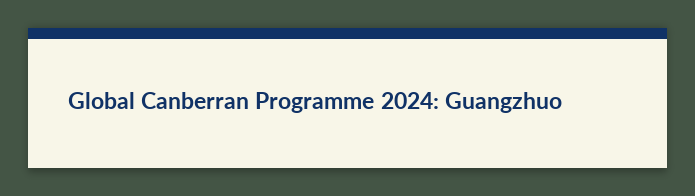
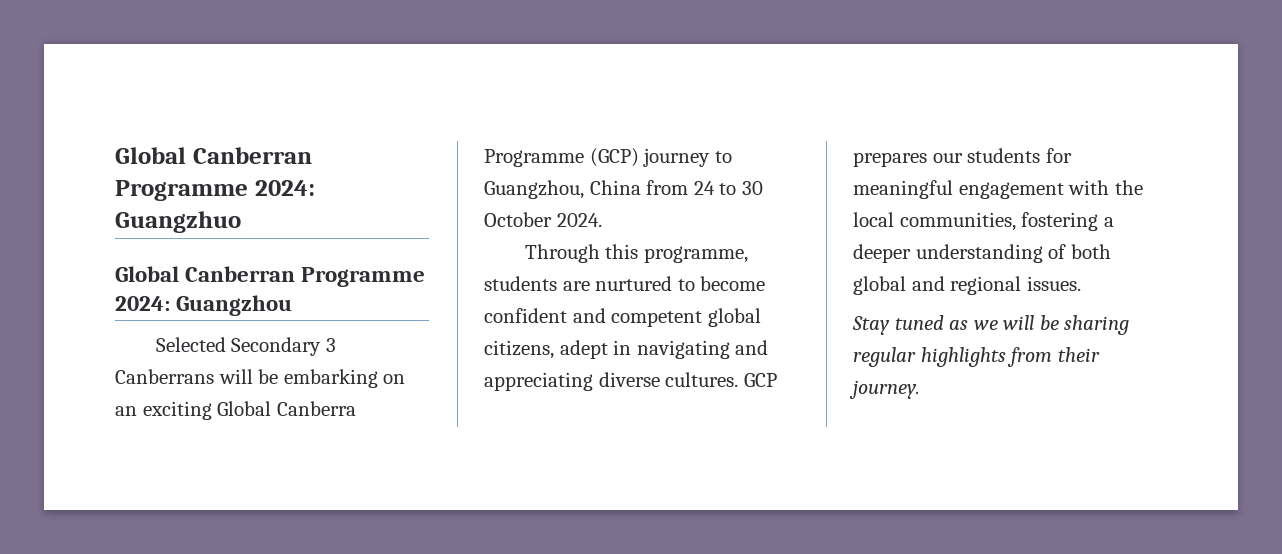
+ Global Canberran Programme 2024: Guangzhou
+ Selected Secondary 3 Canberrans will be embarking on an exciting Global Canberra Programme (GCP) journey to Guangzhou, China from 24 to 30 October 2024.
+ Through this programme, students are nurtured to become confident and competent global citizens, adept in navigating and appreciating diverse cultures. GCP prepares our students for meaningful engagement with the local communities, fostering a deeper understanding of both global and regional issues.
+ Stay tuned as we will be sharing regular highlights from their journey.

